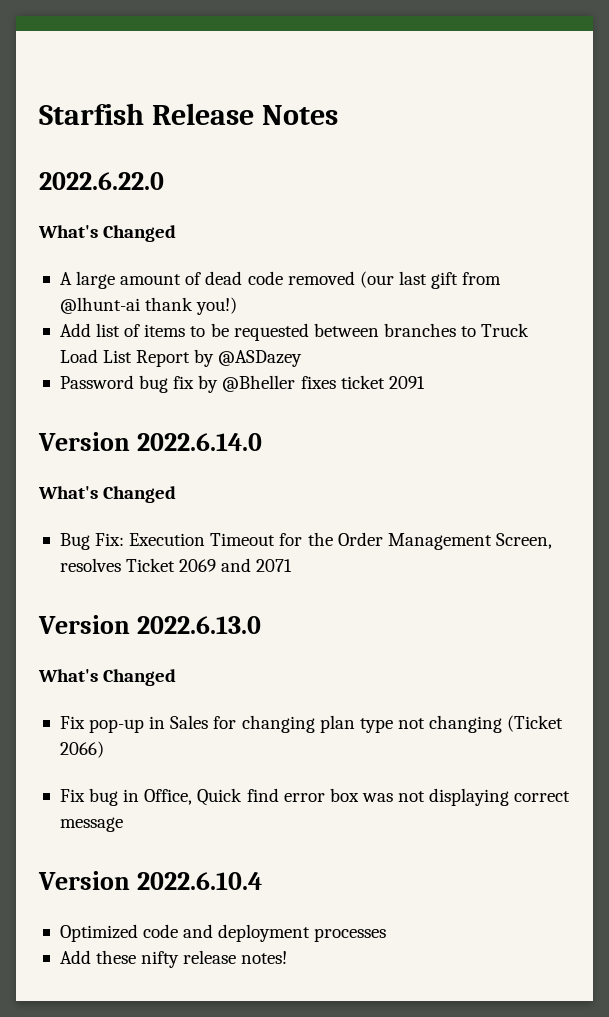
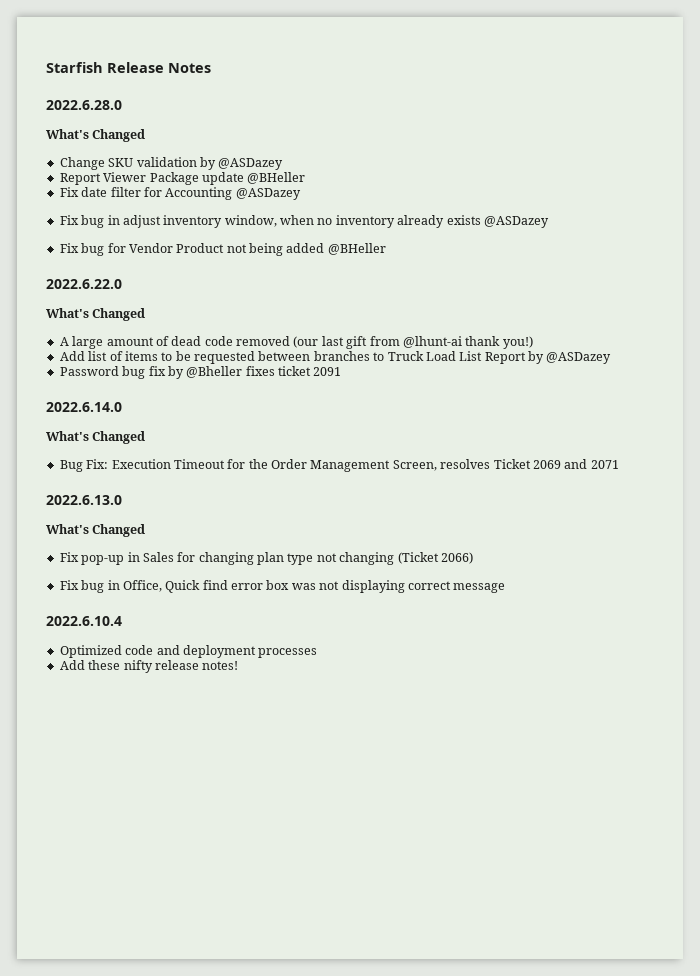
+ 2022.6.28.0
+ What's Changed
+ Change SKU validation by @ASDazey
+ Report Viewer Package update @BHeller
+ Fix date filter for Accounting @ASDazey
+ Fix bug in adjust inventory window, when no inventory already exists @ASDazey
+ Fix bug for Vendor Product not being added @BHeller
- Version 2022.6.14.0
+ 2022.6.14.0
- Version 2022.6.13.0
+ 2022.6.13.0
- Version 2022.6.10.4
+ 2022.6.10.4

